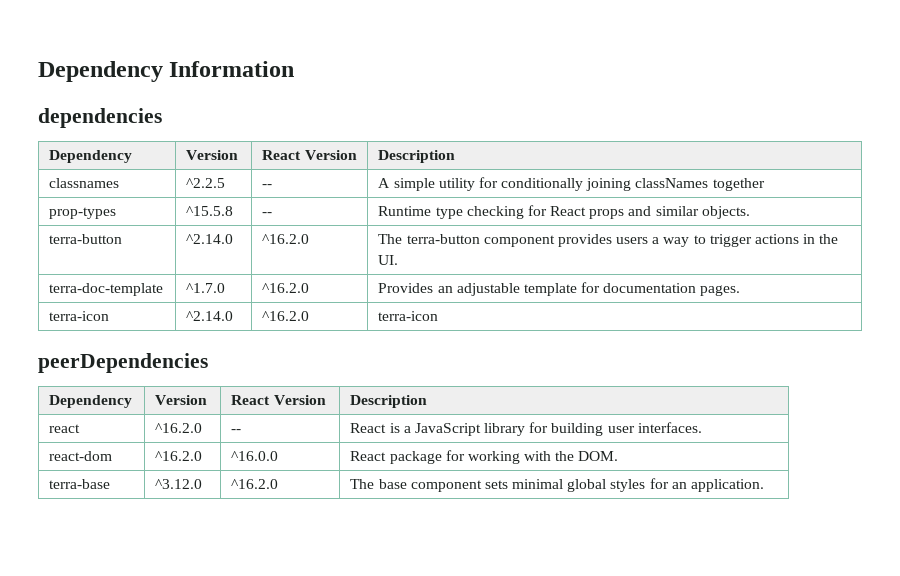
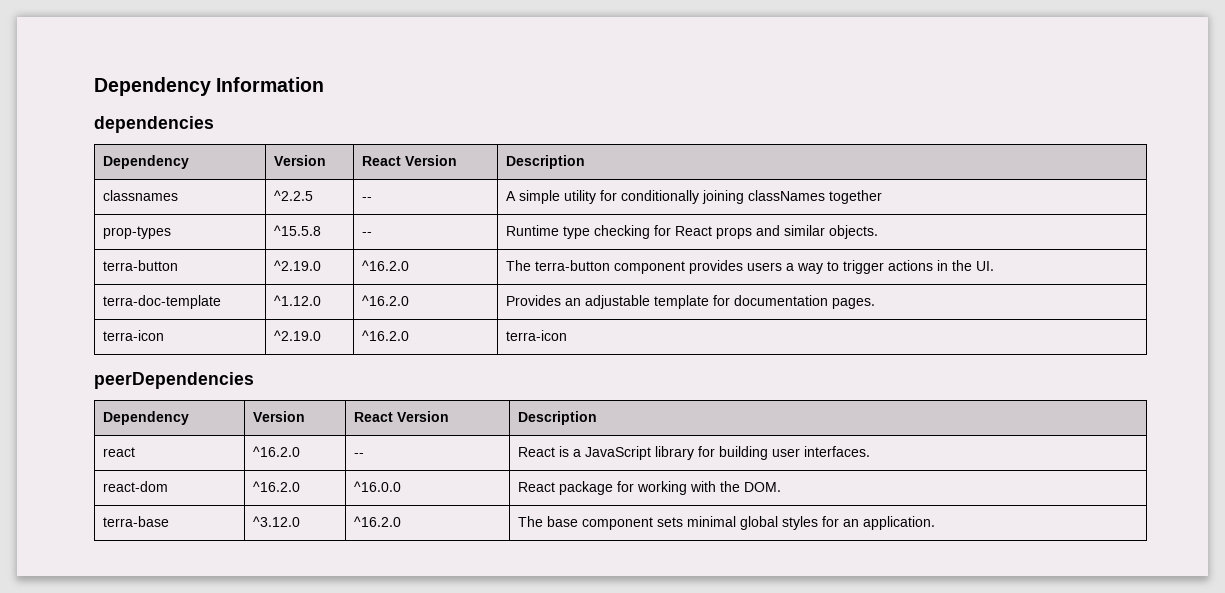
- terra-button | ^2.14.0 | ^16.2.0 | The terra-button component provides users a way to trigger actions in the UI.
+ terra-button | ^2.19.0 | ^16.2.0 | The terra-button component provides users a way to trigger actions in the UI.
- terra-doc-template | ^1.7.0 | ^16.2.0 | Provides an adjustable template for documentation pages.
+ terra-doc-template | ^1.12.0 | ^16.2.0 | Provides an adjustable template for documentation pages.
- terra-icon | ^2.14.0 | ^16.2.0 | terra-icon
+ terra-icon | ^2.19.0 | ^16.2.0 | terra-icon

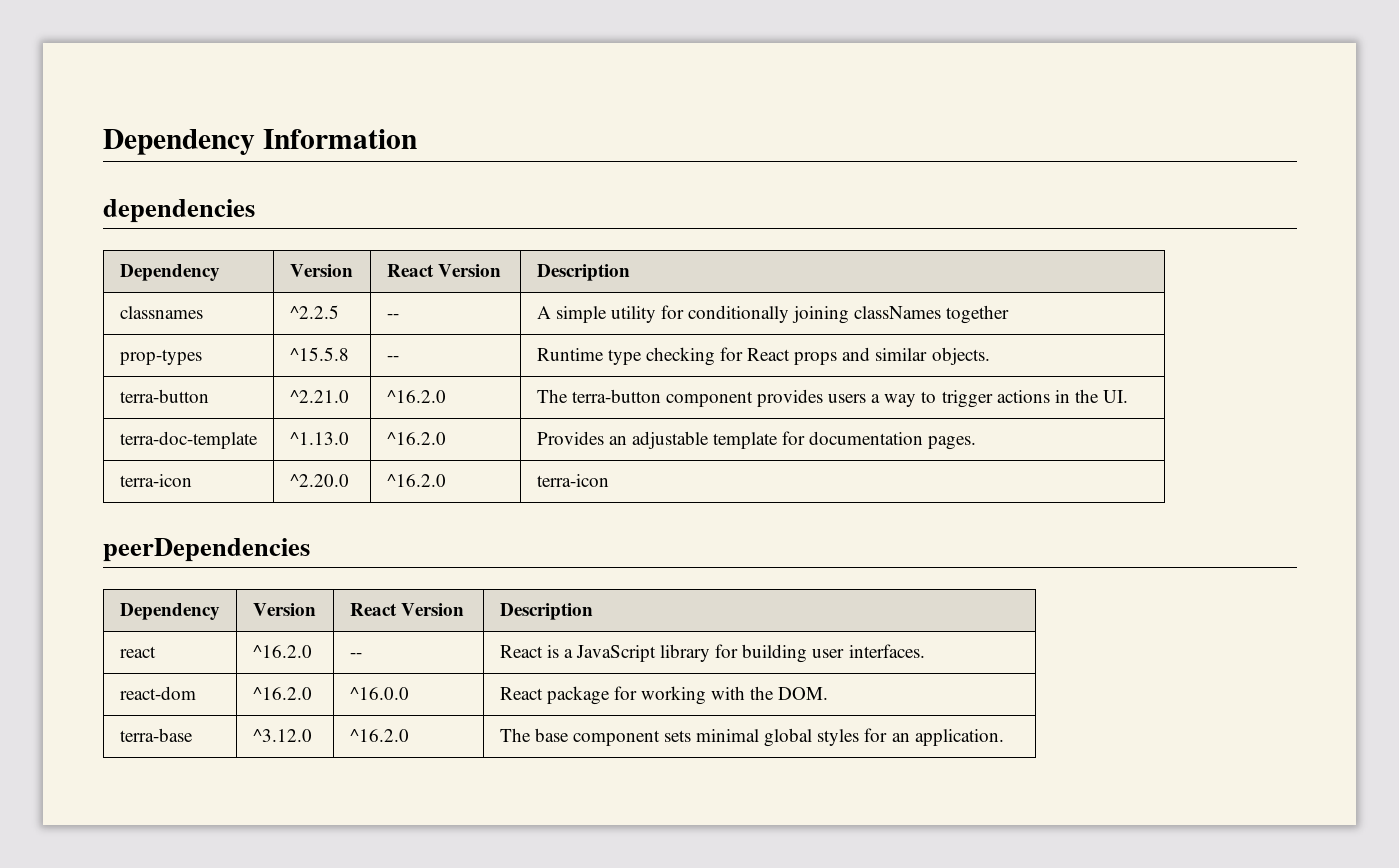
- terra-button | ^2.19.0 | ^16.2.0 | The terra-button component provides users a way to trigger actions in the UI.
+ terra-button | ^2.21.0 | ^16.2.0 | The terra-button component provides users a way to trigger actions in the UI.
- terra-doc-template | ^1.12.0 | ^16.2.0 | Provides an adjustable template for documentation pages.
+ terra-doc-template | ^1.13.0 | ^16.2.0 | Provides an adjustable template for documentation pages.
- terra-icon | ^2.19.0 | ^16.2.0 | terra-icon
+ terra-icon | ^2.20.0 | ^16.2.0 | terra-icon

